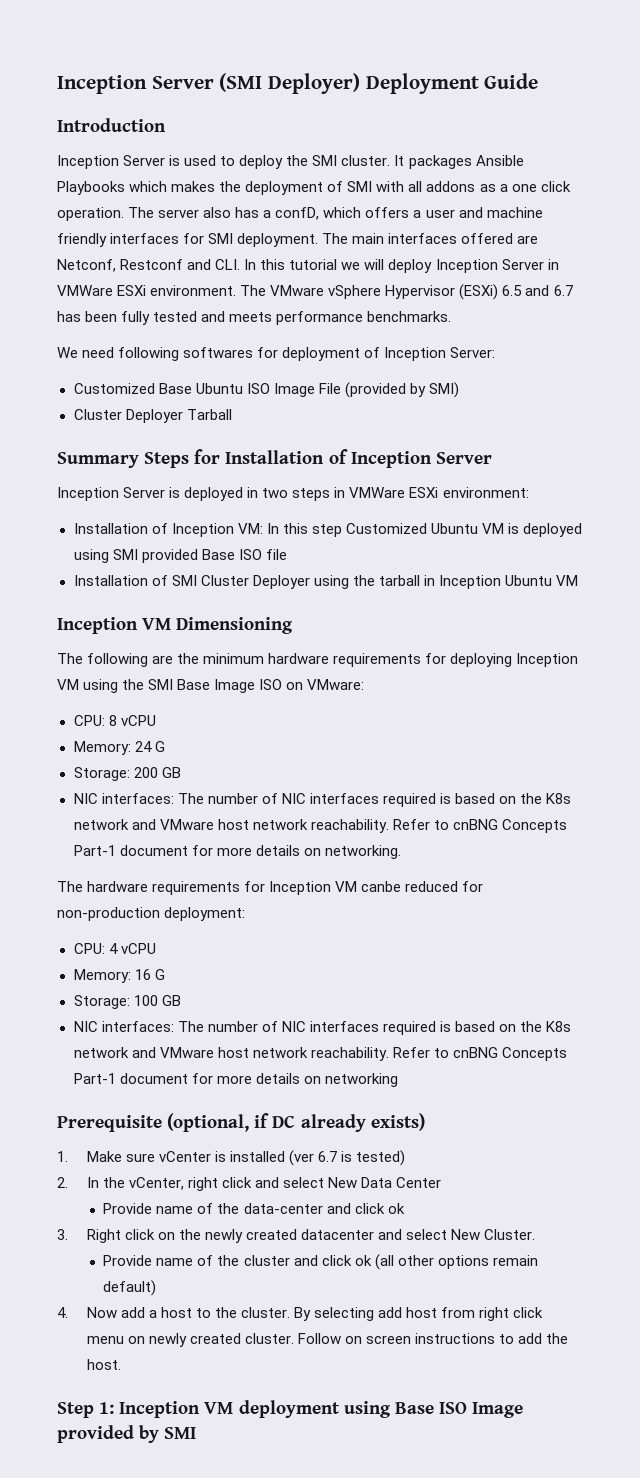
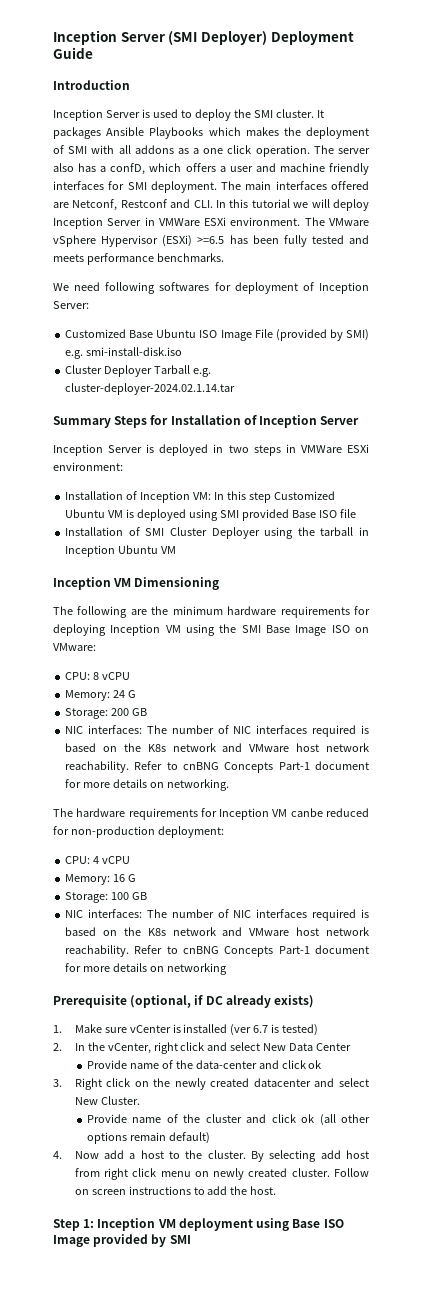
- The VMware vSphere Hypervisor (ESXi) 6.5 and 6.7 has been fully tested and meets performance benchmarks.
+ The VMware vSphere Hypervisor (ESXi) >=6.5 has been fully tested and meets performance benchmarks.
- Customized Base Ubuntu ISO Image File (provided by SMI)
+ Customized Base Ubuntu ISO Image File (provided by SMI) e.g. smi-install-disk.iso
- Cluster Deployer Tarball
+ Cluster Deployer Tarball e.g. cluster-deployer-2024.02.1.14.tar

